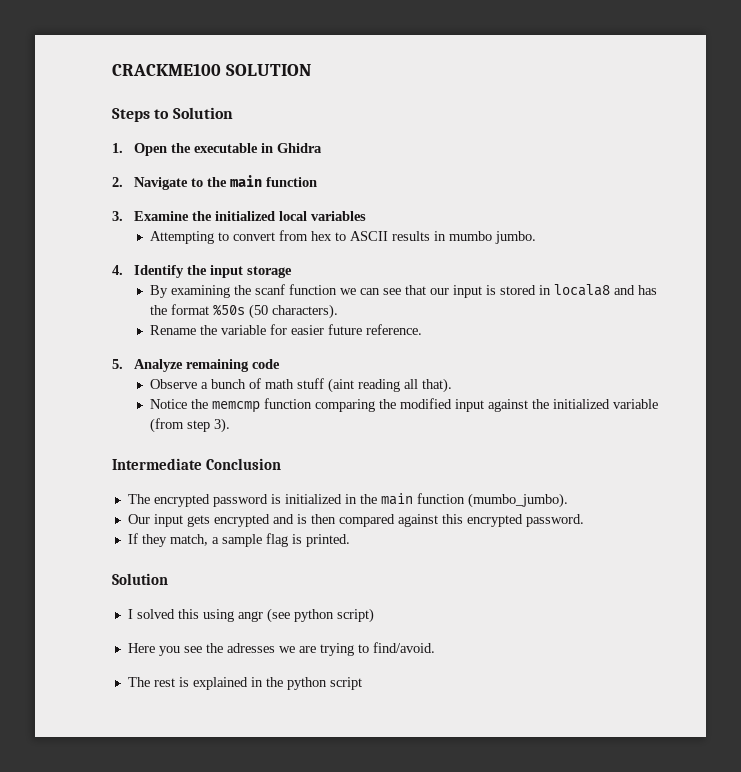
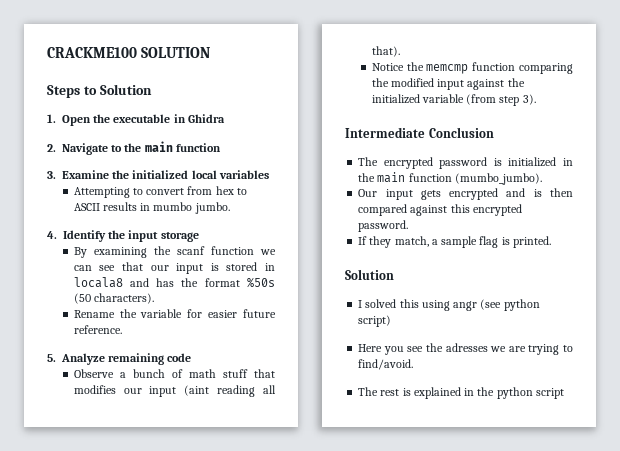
- Observe a bunch of math stuff (aint reading all that).
+ Observe a bunch of math stuff that modifies our input (aint reading all that).

